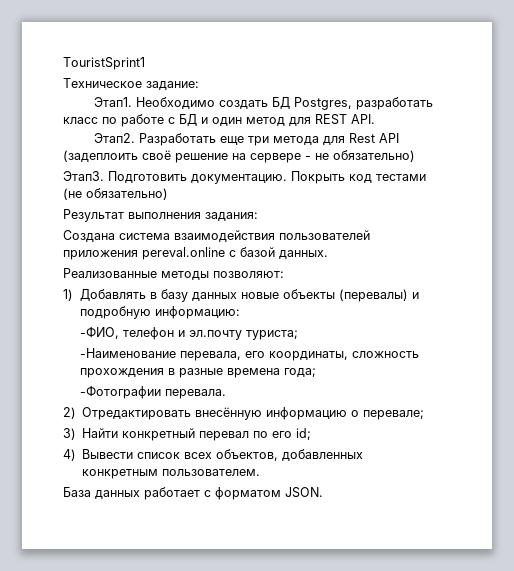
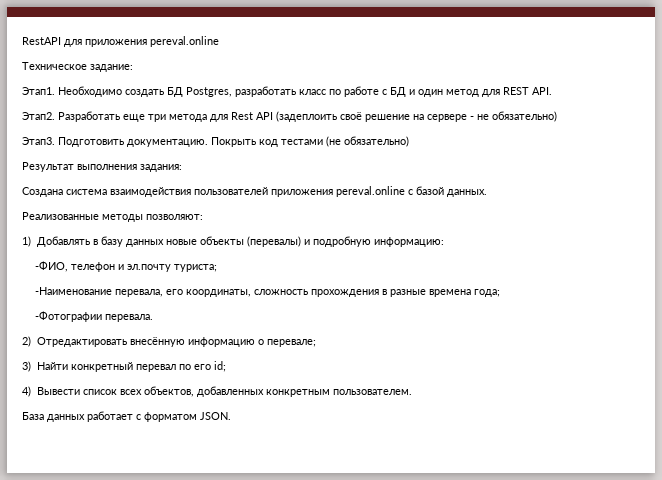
- TouristSprint1
+ RestAPI для приложения pereval.online

